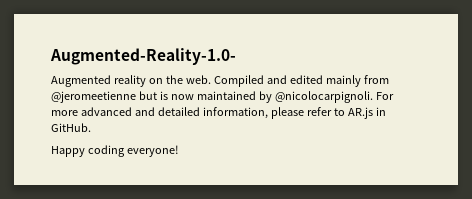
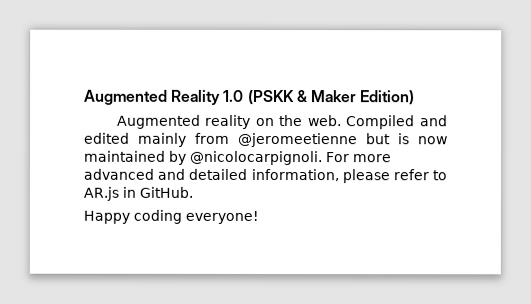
- Augmented-Reality-1.0-
+ Augmented Reality 1.0 (PSKK & Maker Edition)

